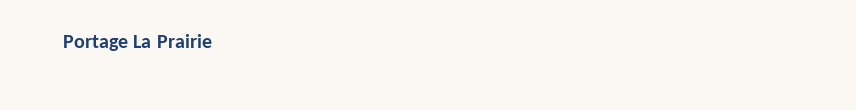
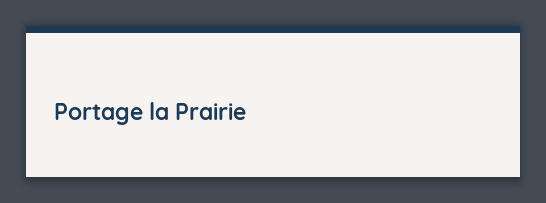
- Portage La Prairie
+ Portage la Prairie

